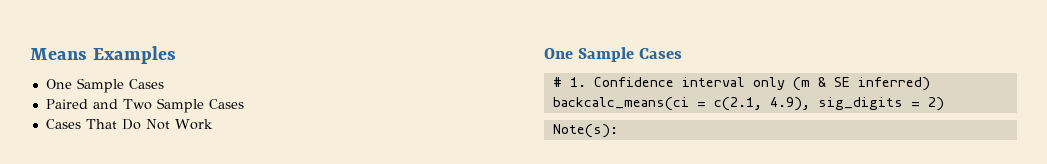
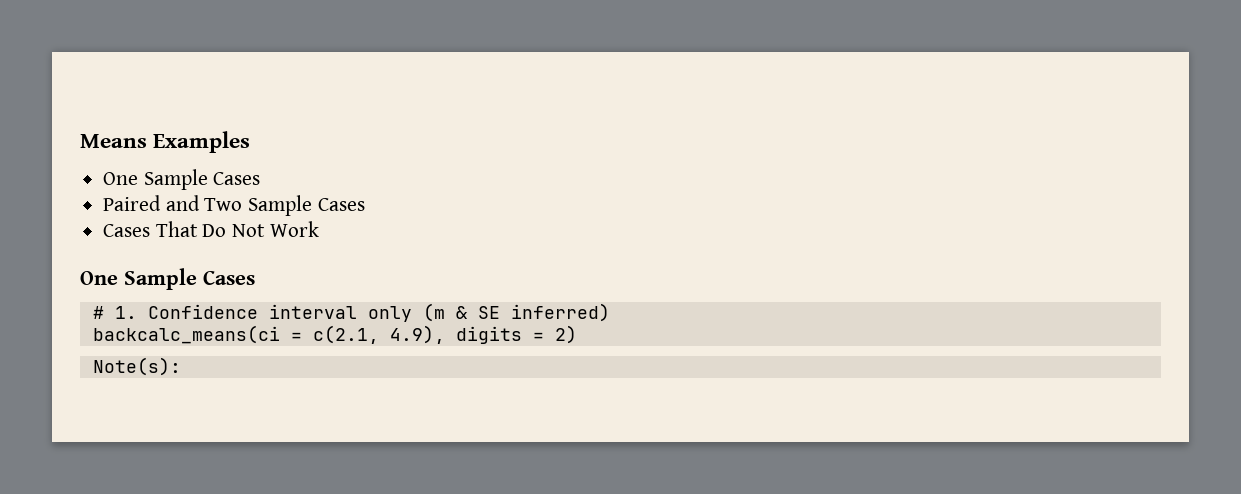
- backcalc_means(ci = c(2.1, 4.9), sig_digits = 2)
+ backcalc_means(ci = c(2.1, 4.9), digits = 2)

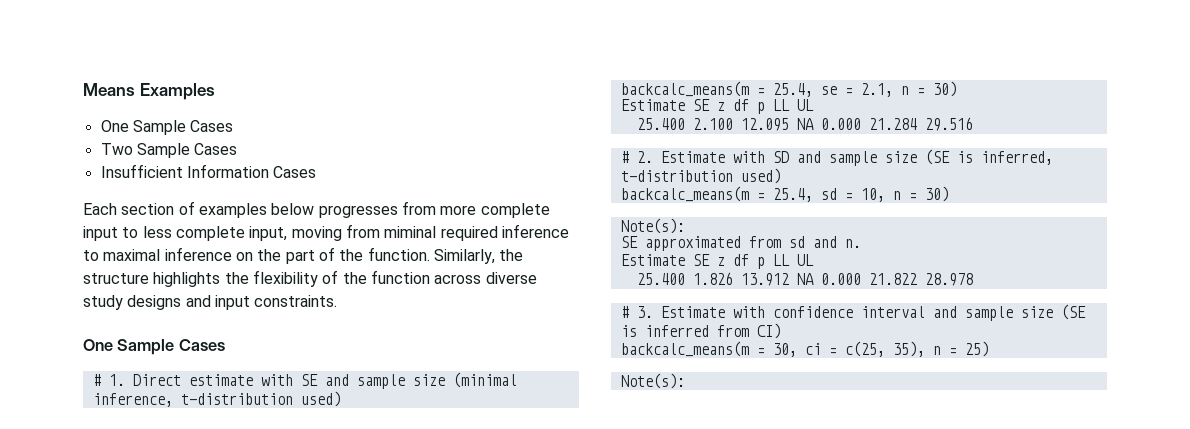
- Paired and Two Sample Cases
+ Two Sample Cases
- Cases That Do Not Work
+ Insufficient Information Cases
+ Each section of examples below progresses from more complete input to less complete input, moving from miminal required inference to maximal inference on the part of the function. Similarly, the structure highlights the flexibility of the function across diverse study designs and input constraints.
- # 1. Confidence interval only (m & SE inferred)
- backcalc_means(ci = c(2.1, 4.9), digits = 2)
+ # 1. Direct estimate with SE and sample size (minimal inference, t-distribution used)
+ backcalc_means(m = 25.4, se = 2.1, n = 30)
+ Estimate SE z df p LL UL
+ 25.400 2.100 12.095 NA 0.000 21.284 29.516
+ # 2. Estimate with SD and sample size (SE is inferred, t-distribution used)
+ backcalc_means(m = 25.4, sd = 10, n = 30)
+ Note(s):
+ SE approximated from sd and n.
+ Estimate SE z df p LL UL
+ 25.400 1.826 13.912 NA 0.000 21.822 28.978
+ # 3. Estimate with confidence interval and sample size (SE is inferred from CI)
+ backcalc_means(m = 30, ci = c(25, 35), n = 25)

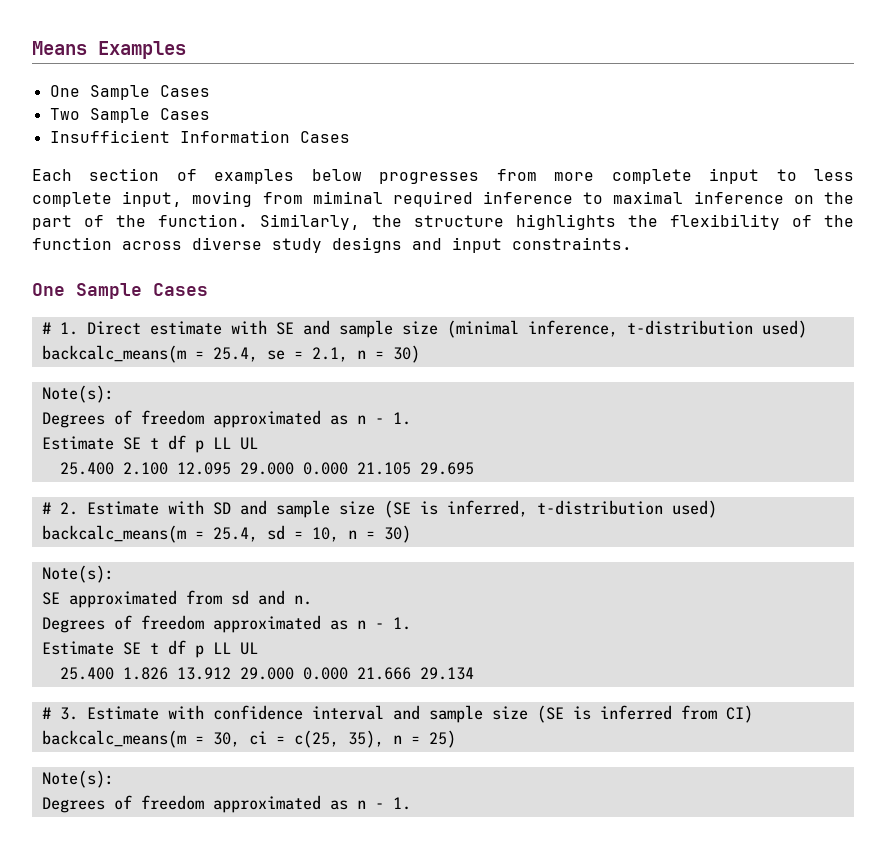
  backcalc_means(m = 25.4, se = 2.1, n = 30)
- Estimate SE z df p LL UL
+ Note(s):
+ Degrees of freedom approximated as n - 1.
+ Estimate SE t df p LL UL
- 25.400 2.100 12.095 NA 0.000 21.284 29.516
+ 25.400 2.100 12.095 29.000 0.000 21.105 29.695
  SE approximated from sd and n.
- Estimate SE z df p LL UL
+ Degrees of freedom approximated as n - 1.
+ Estimate SE t df p LL UL
- 25.400 1.826 13.912 NA 0.000 21.822 28.978
+ 25.400 1.826 13.912 29.000 0.000 21.666 29.134
  backcalc_means(m = 30, ci = c(25, 35), n = 25)
  Note(s):
+ Degrees of freedom approximated as n - 1.

